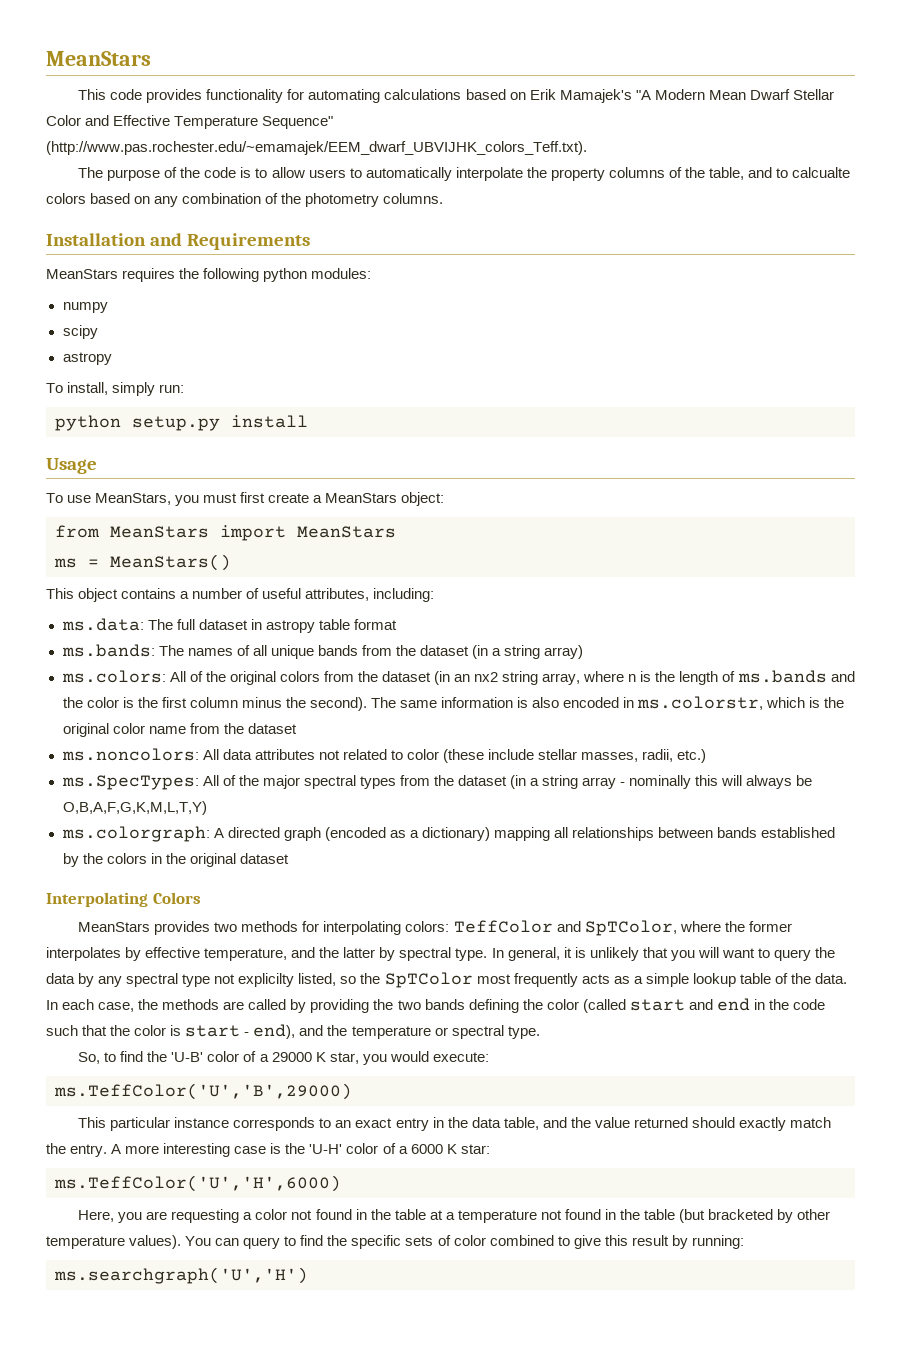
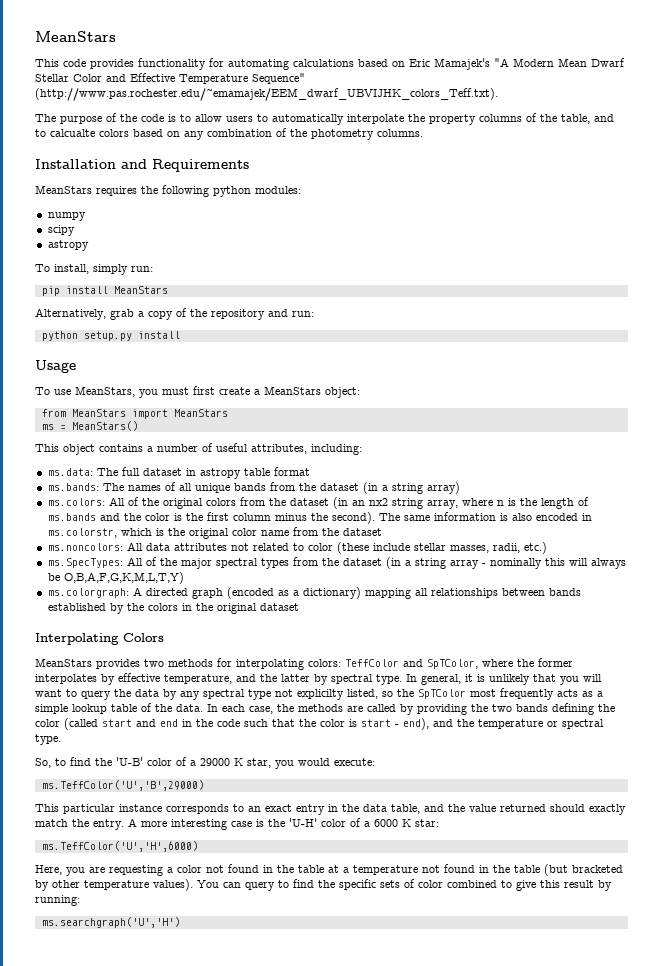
- This code provides functionality for automating calculations based on Erik Mamajek's "A Modern Mean Dwarf Stellar Color and Effective Temperature Sequence" (http://www.pas.rochester.edu/~emamajek/EEM_dwarf_UBVIJHK_colors_Teff.txt).
+ This code provides functionality for automating calculations based on Eric Mamajek's "A Modern Mean Dwarf Stellar Color and Effective Temperature Sequence" (http://www.pas.rochester.edu/~emamajek/EEM_dwarf_UBVIJHK_colors_Teff.txt).
+ pip install MeanStars
+ Alternatively, grab a copy of the repository and run:

